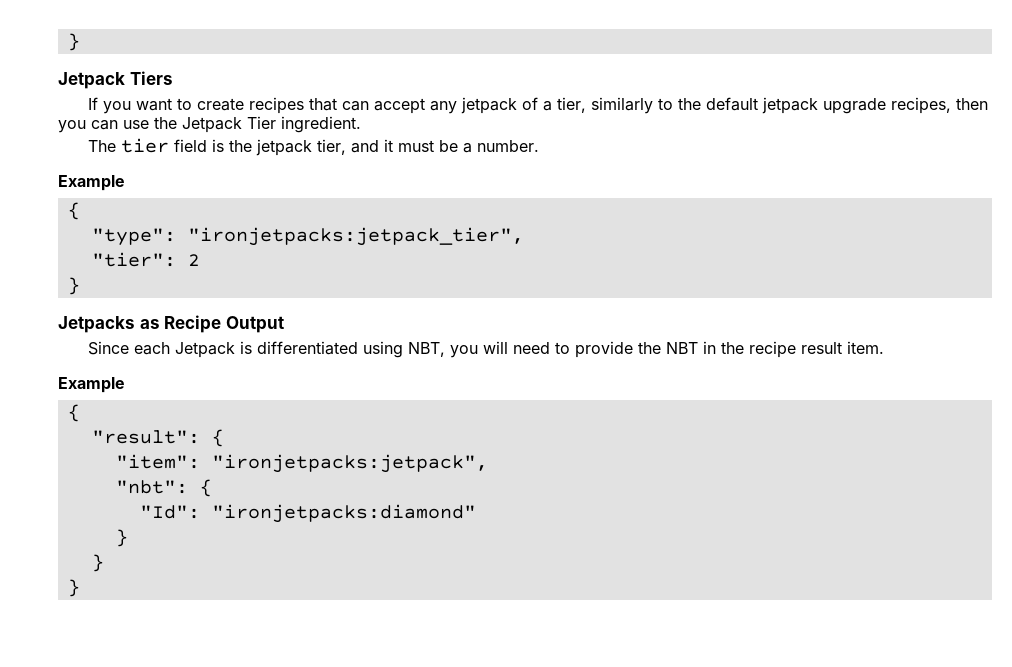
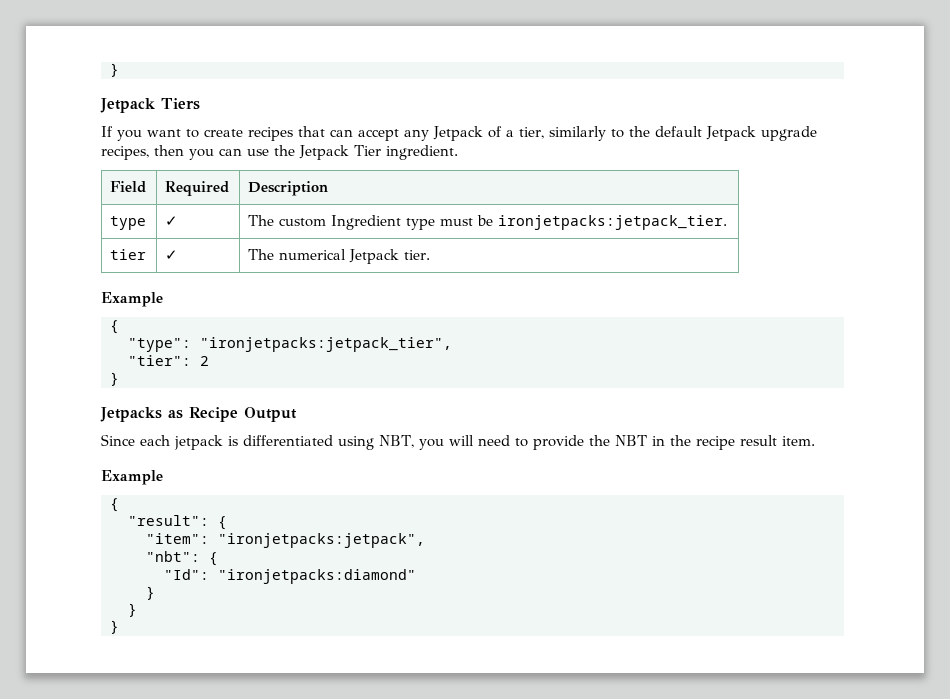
- If you want to create recipes that can accept any jetpack of a tier, similarly to the default jetpack upgrade recipes, then you can use the Jetpack Tier ingredient.
+ If you want to create recipes that can accept any Jetpack of a tier, similarly to the default Jetpack upgrade recipes, then you can use the Jetpack Tier ingredient.
- The tier field is the jetpack tier, and it must be a number.
+ Field | Required | Description
+ type | ✓ | The custom Ingredient type must be ironjetpacks:jetpack_tier.
+ tier | ✓ | The numerical Jetpack tier.
- Since each Jetpack is differentiated using NBT, you will need to provide the NBT in the recipe result item.
+ Since each jetpack is differentiated using NBT, you will need to provide the NBT in the recipe result item.

